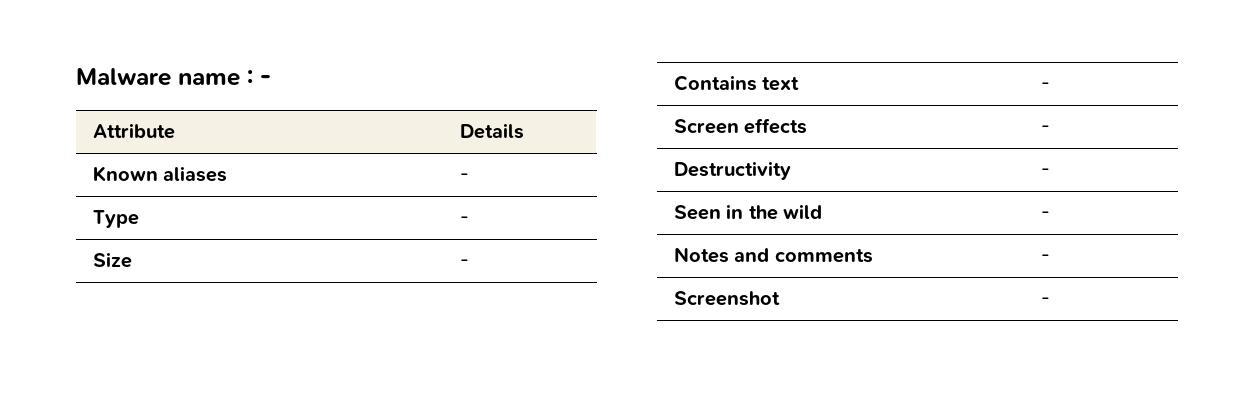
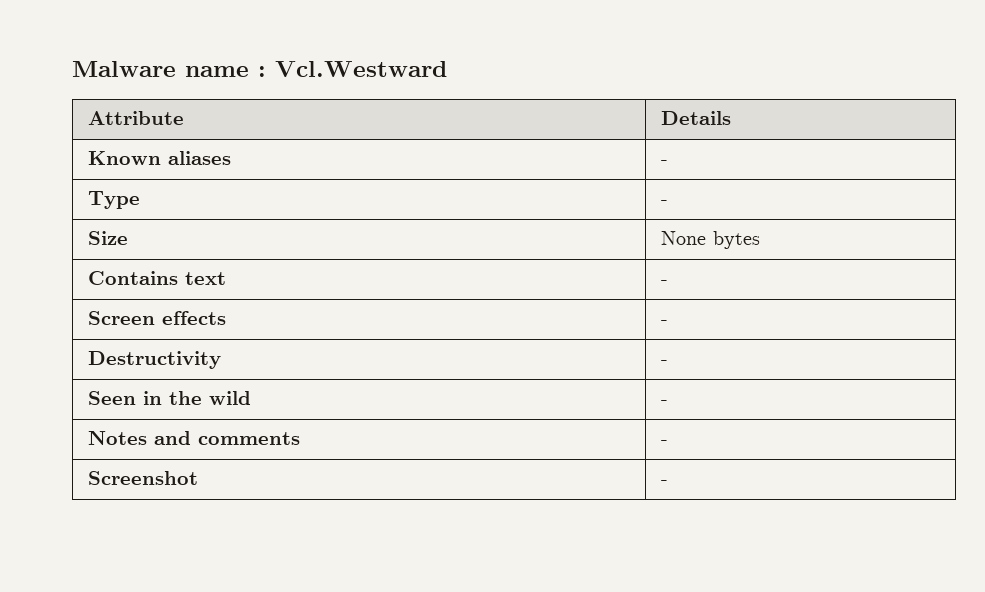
- Malware name : -
+ Malware name : Vcl.Westward
- Size | -
+ Size | None bytes

